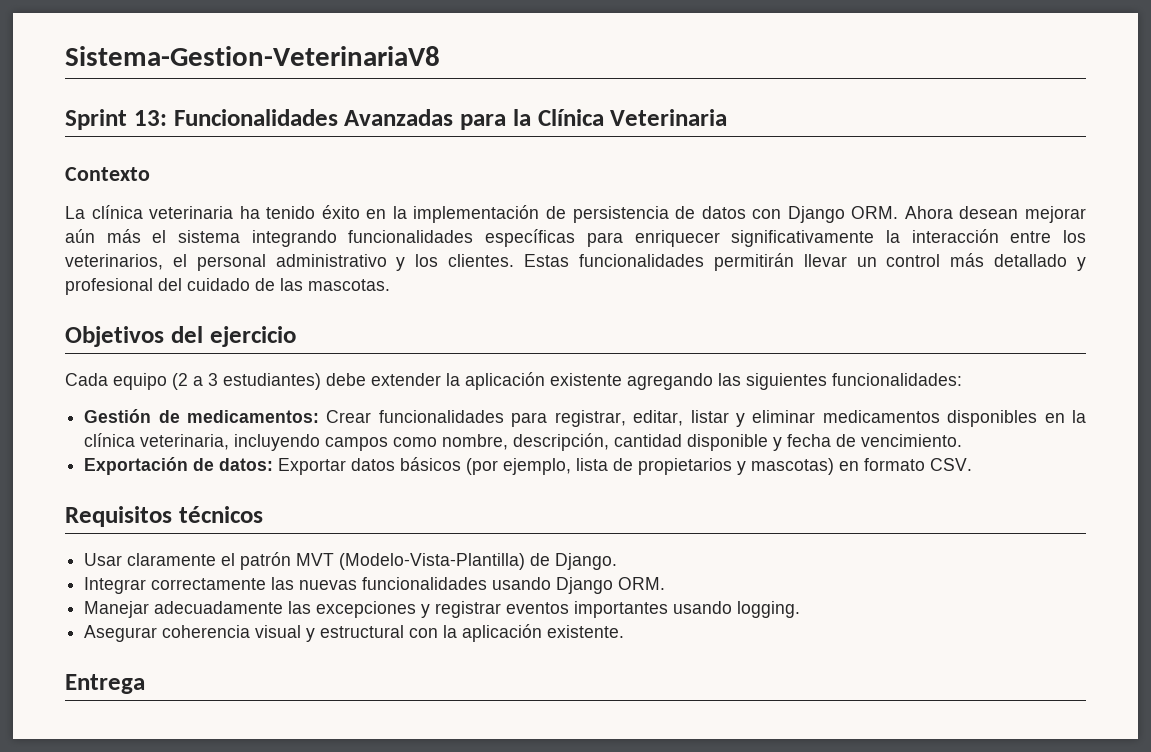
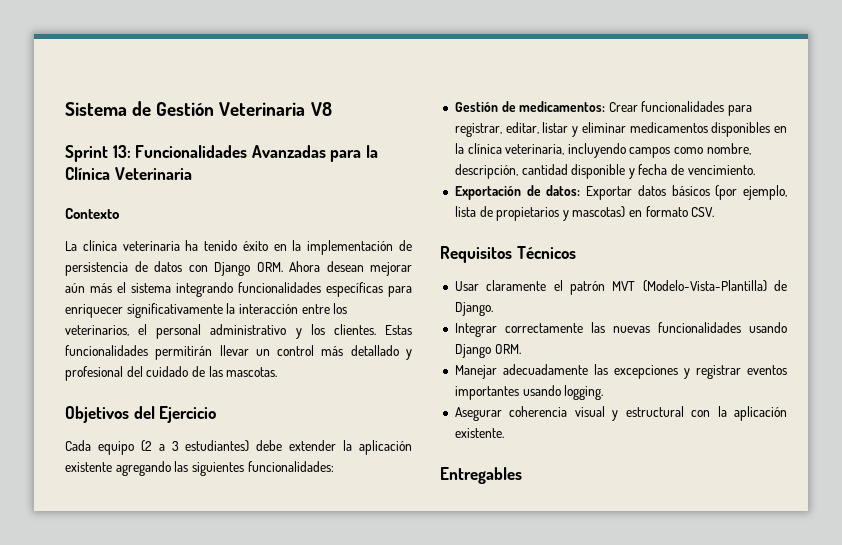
- Sistema-Gestion-VeterinariaV8
+ Sistema de Gestión Veterinaria V8
- Objetivos del ejercicio
+ Objetivos del Ejercicio
- Requisitos técnicos
+ Requisitos Técnicos
- Entrega
+ Entregables

